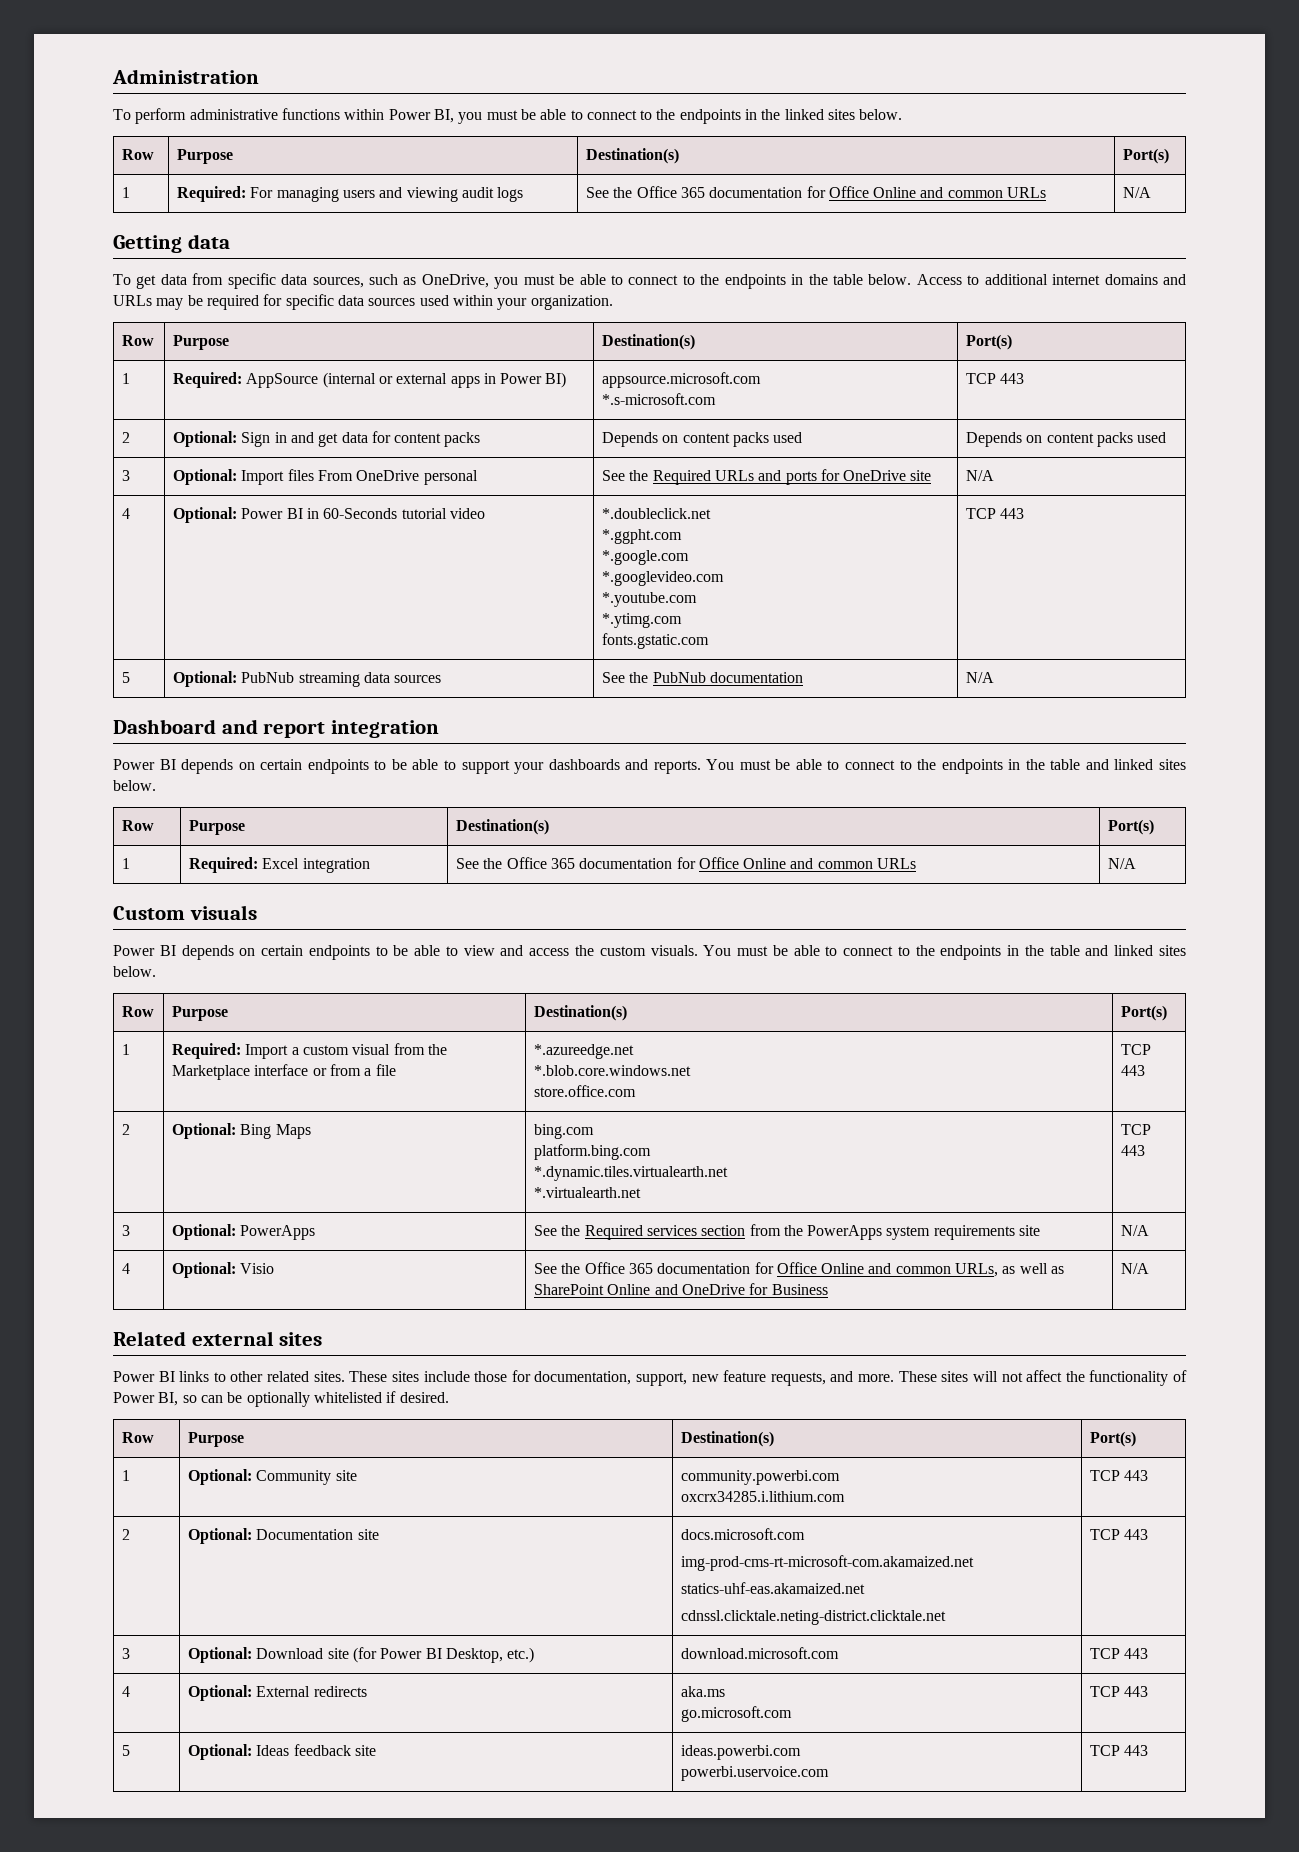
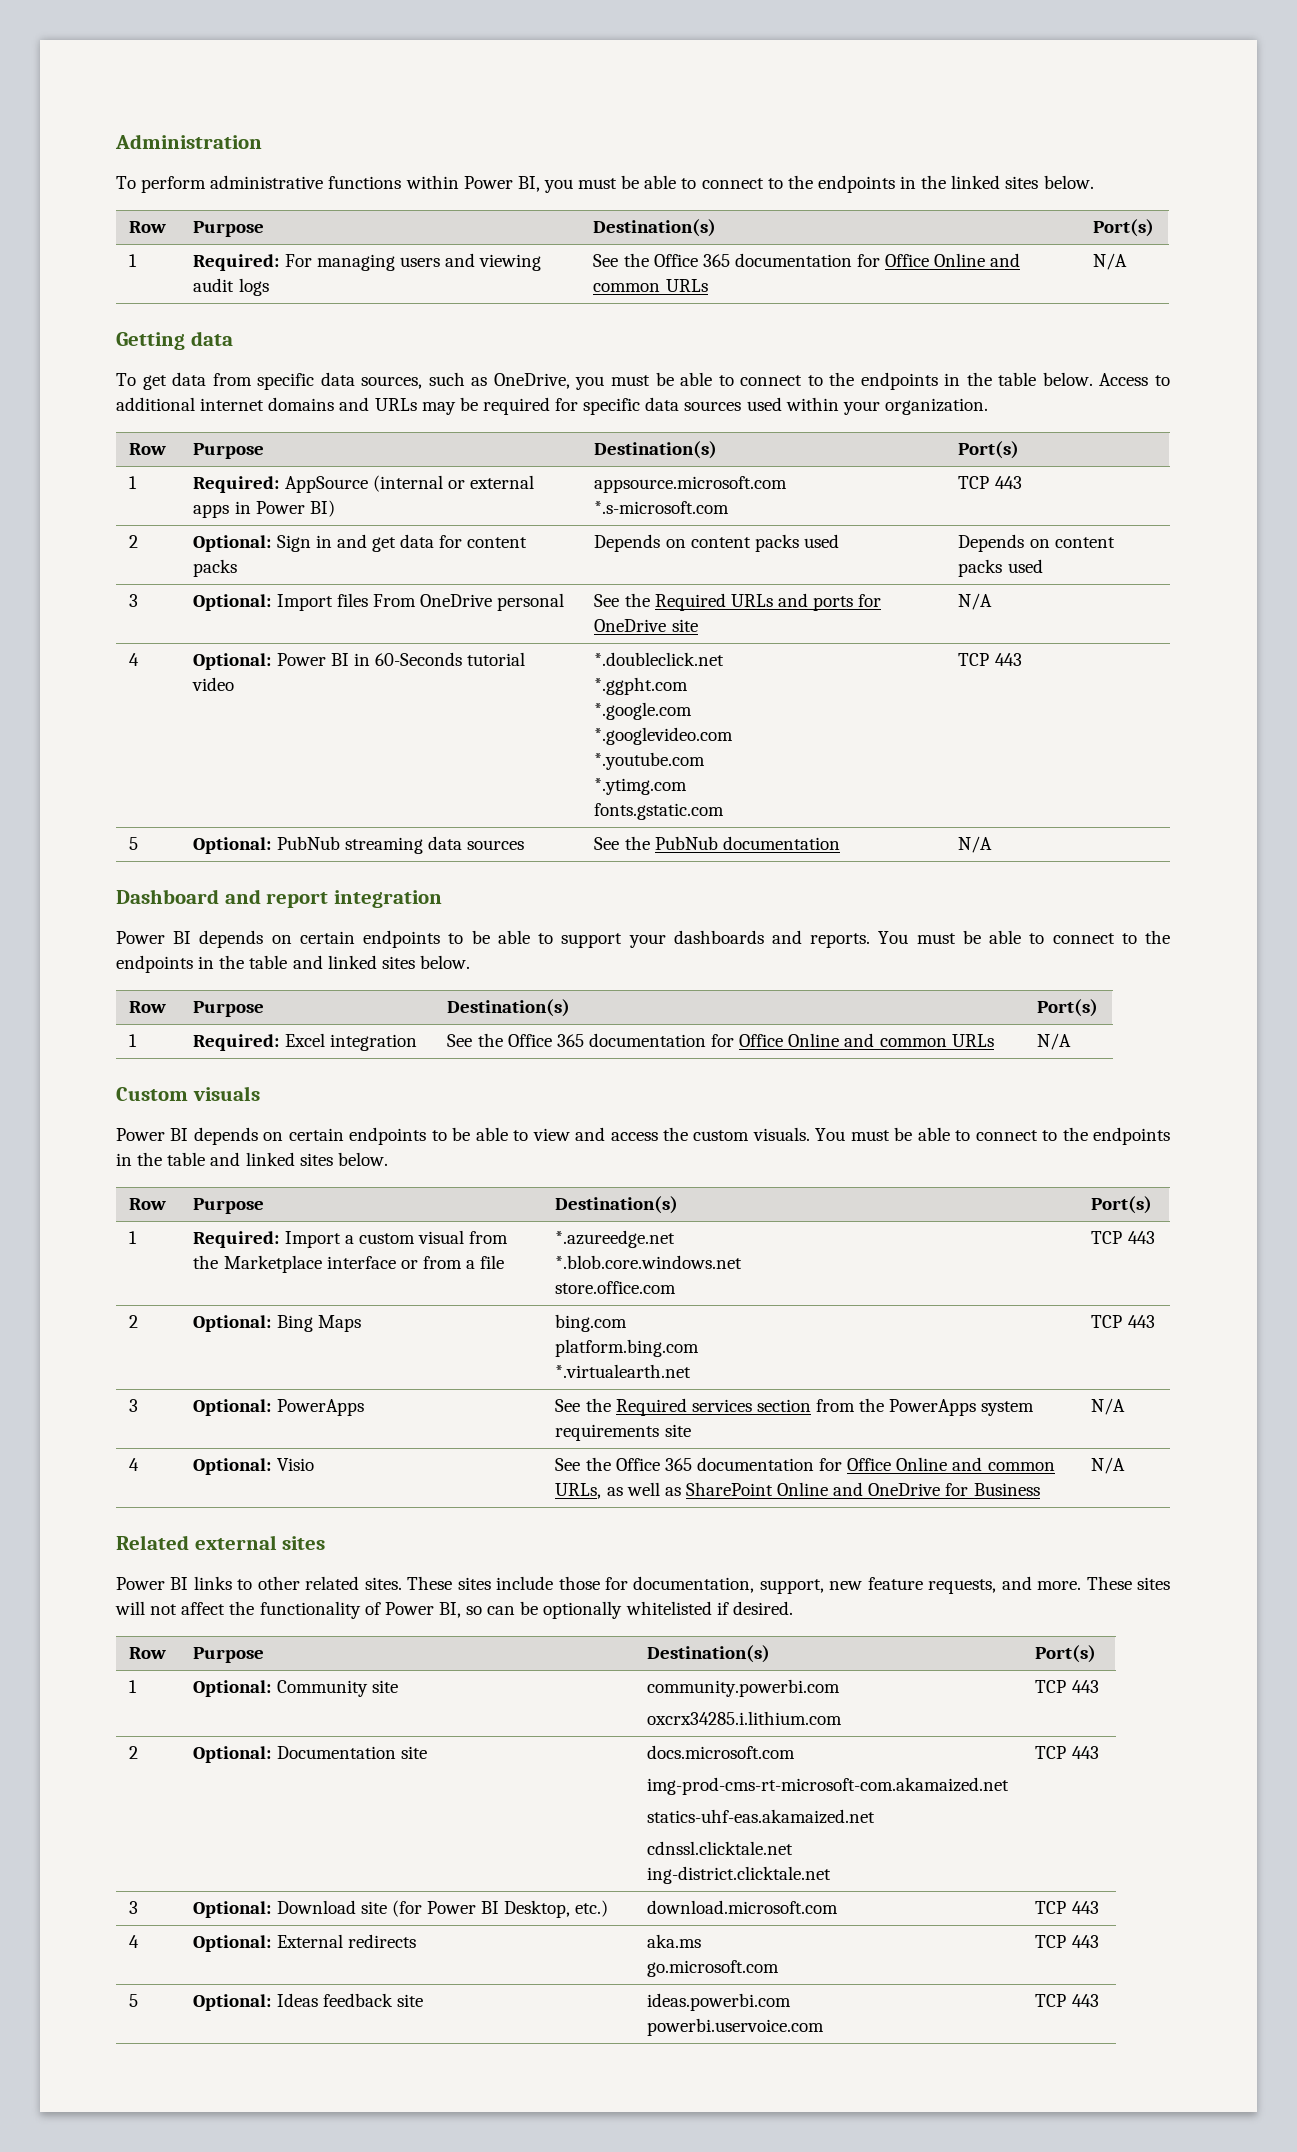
  2 | Optional: Bing Maps | bing.com
  platform.bing.com
- *.dynamic.tiles.virtualearth.net
  2 | Optional: Documentation site | docs.microsoft.com
  img-prod-cms-rt-microsoft-com.akamaized.net
  statics-uhf-eas.akamaized.net
- cdnssl.clicktale.neting-district.clicktale.net | TCP 443
+ cdnssl.clicktale.net
+ ing-district.clicktale.net | TCP 443

